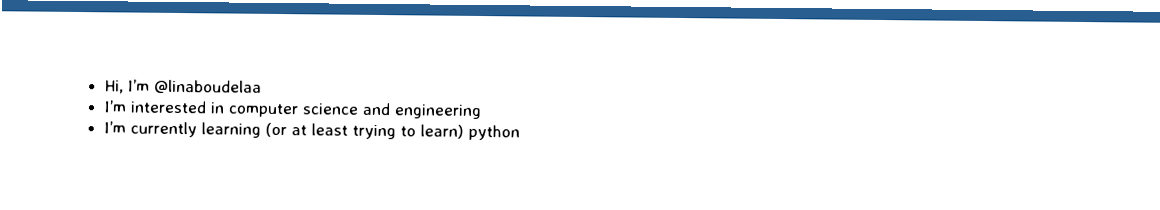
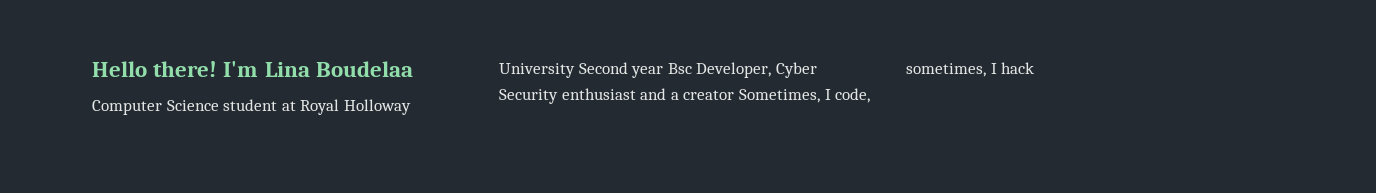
- Hi, I’m @linaboudelaa
- I’m interested in computer science and engineering
- I’m currently learning (or at least trying to learn) python
+ Hello there! I'm Lina Boudelaa
+ Computer Science student at Royal Holloway University Second year Bsc Developer, Cyber Security enthusiast and a creator Sometimes, I code, sometimes, I hack

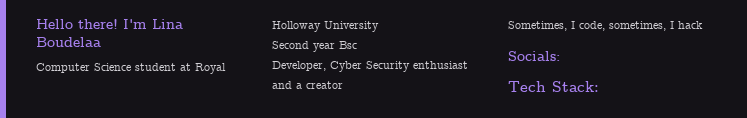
- Computer Science student at Royal Holloway University Second year Bsc Developer, Cyber Security enthusiast and a creator Sometimes, I code, sometimes, I hack
+ Computer Science student at Royal Holloway University
+ Second year Bsc
+ Developer, Cyber Security enthusiast and a creator
+ Sometimes, I code, sometimes, I hack
+ Socials:
+ Tech Stack:

